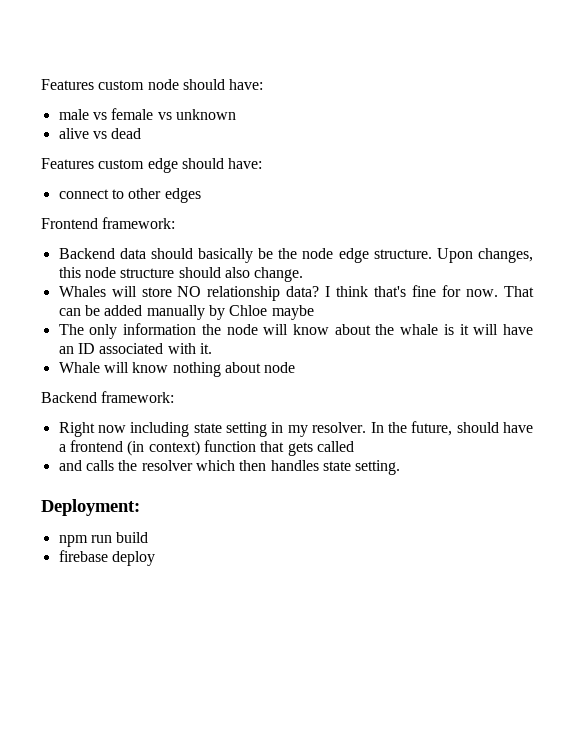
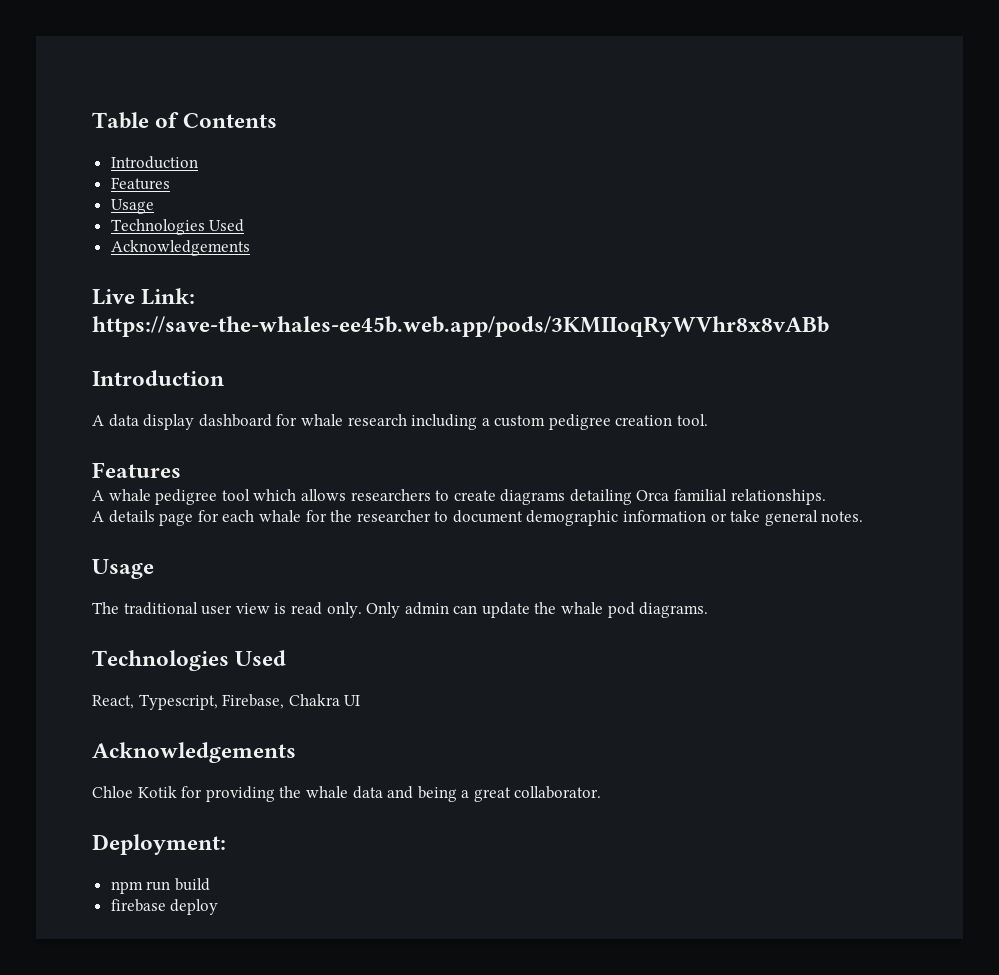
- Features custom node should have:
- male vs female vs unknown
- alive vs dead
- Features custom edge should have:
- connect to other edges
- Frontend framework:
- Backend data should basically be the node edge structure. Upon changes, this node structure should also change.
- Whales will store NO relationship data? I think that's fine for now. That can be added manually by Chloe maybe
- The only information the node will know about the whale is it will have an ID associated with it.
- Whale will know nothing about node
- Backend framework:
- Right now including state setting in my resolver. In the future, should have a frontend (in context) function that gets called
- and calls the resolver which then handles state setting.
+ Table of Contents
+ Introduction
+ Features
+ Usage
+ Technologies Used
+ Acknowledgements
+ Live Link: https://save-the-whales-ee45b.web.app/pods/3KMIIoqRyWVhr8x8vABb
+ Introduction
+ A data display dashboard for whale research including a custom pedigree creation tool.
+ Features
+ A whale pedigree tool which allows researchers to create diagrams detailing Orca familial relationships.
+ A details page for each whale for the researcher to document demographic information or take general notes.
+ Usage
+ The traditional user view is read only. Only admin can update the whale pod diagrams.
+ Technologies Used
+ React, Typescript, Firebase, Chakra UI
+ Acknowledgements
+ Chloe Kotik for providing the whale data and being a great collaborator.

